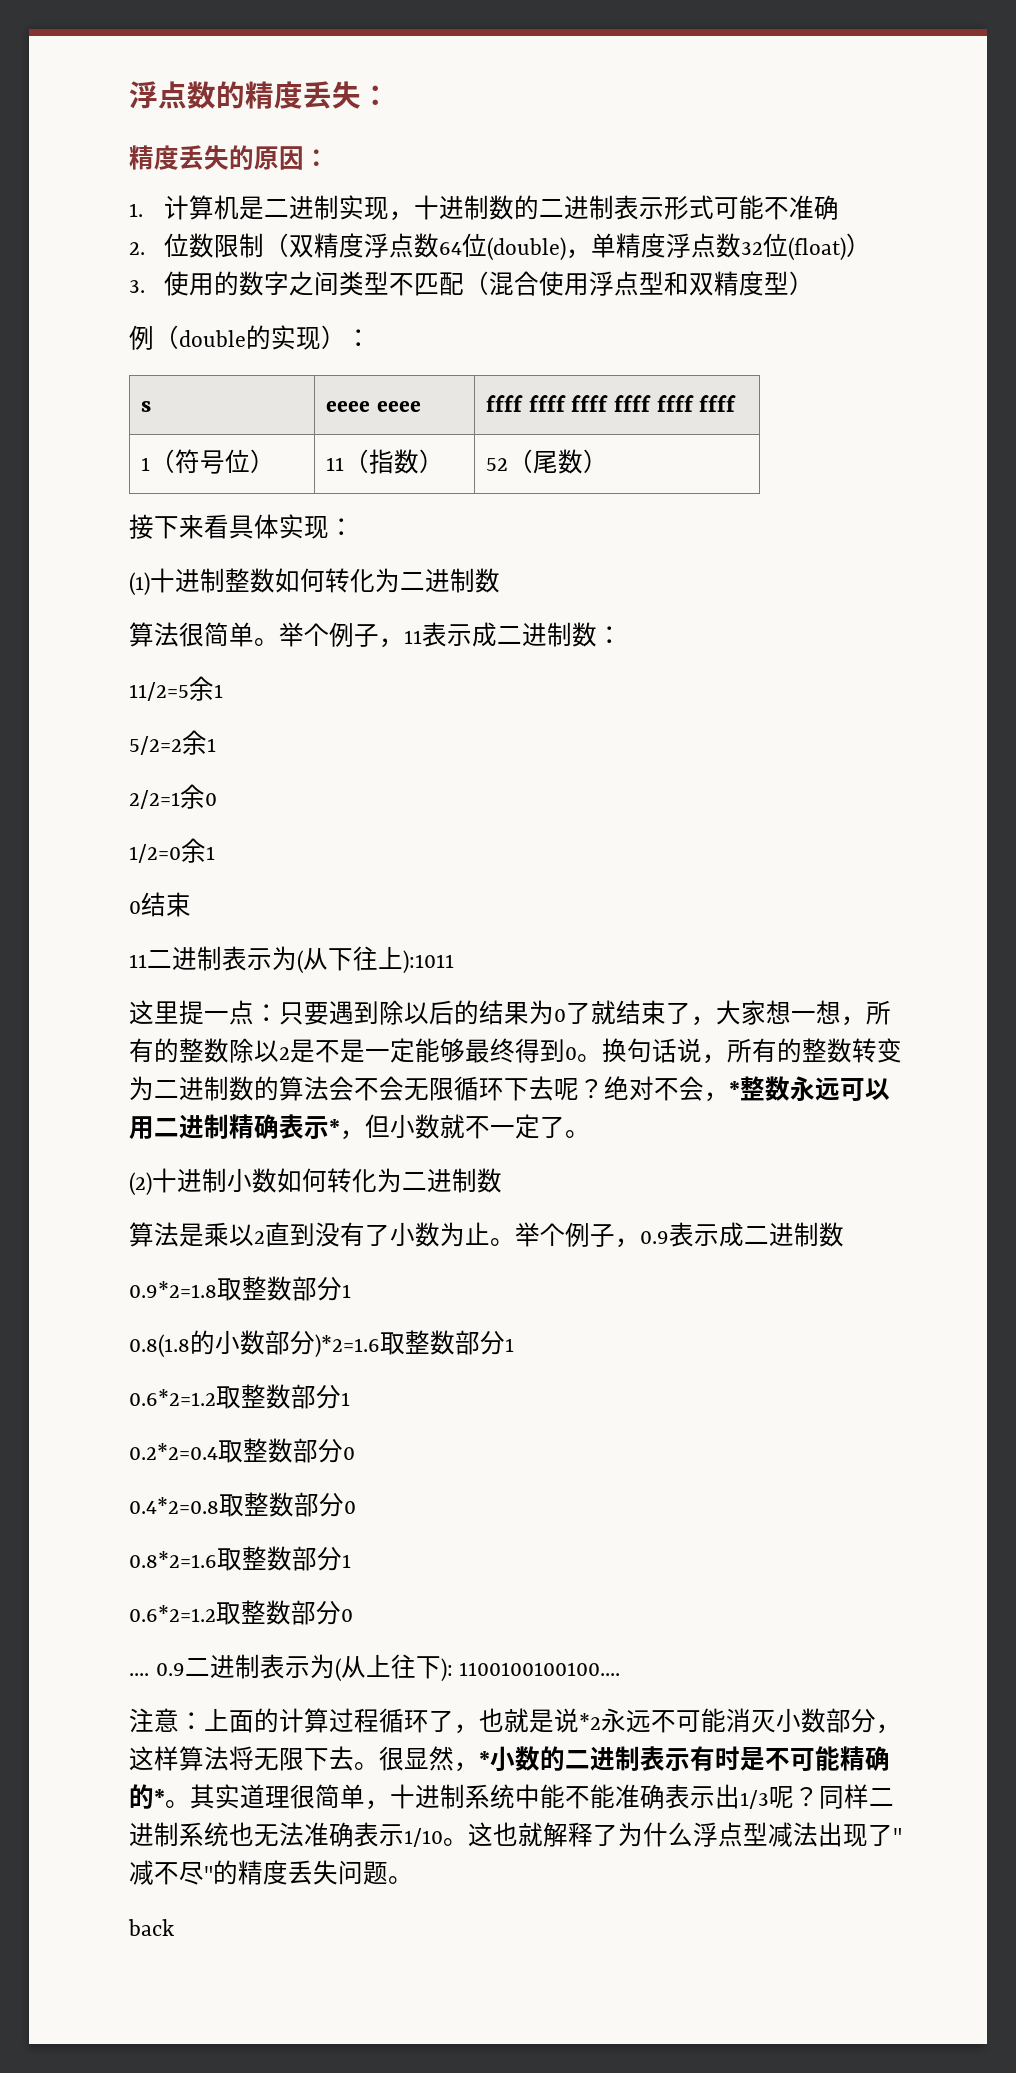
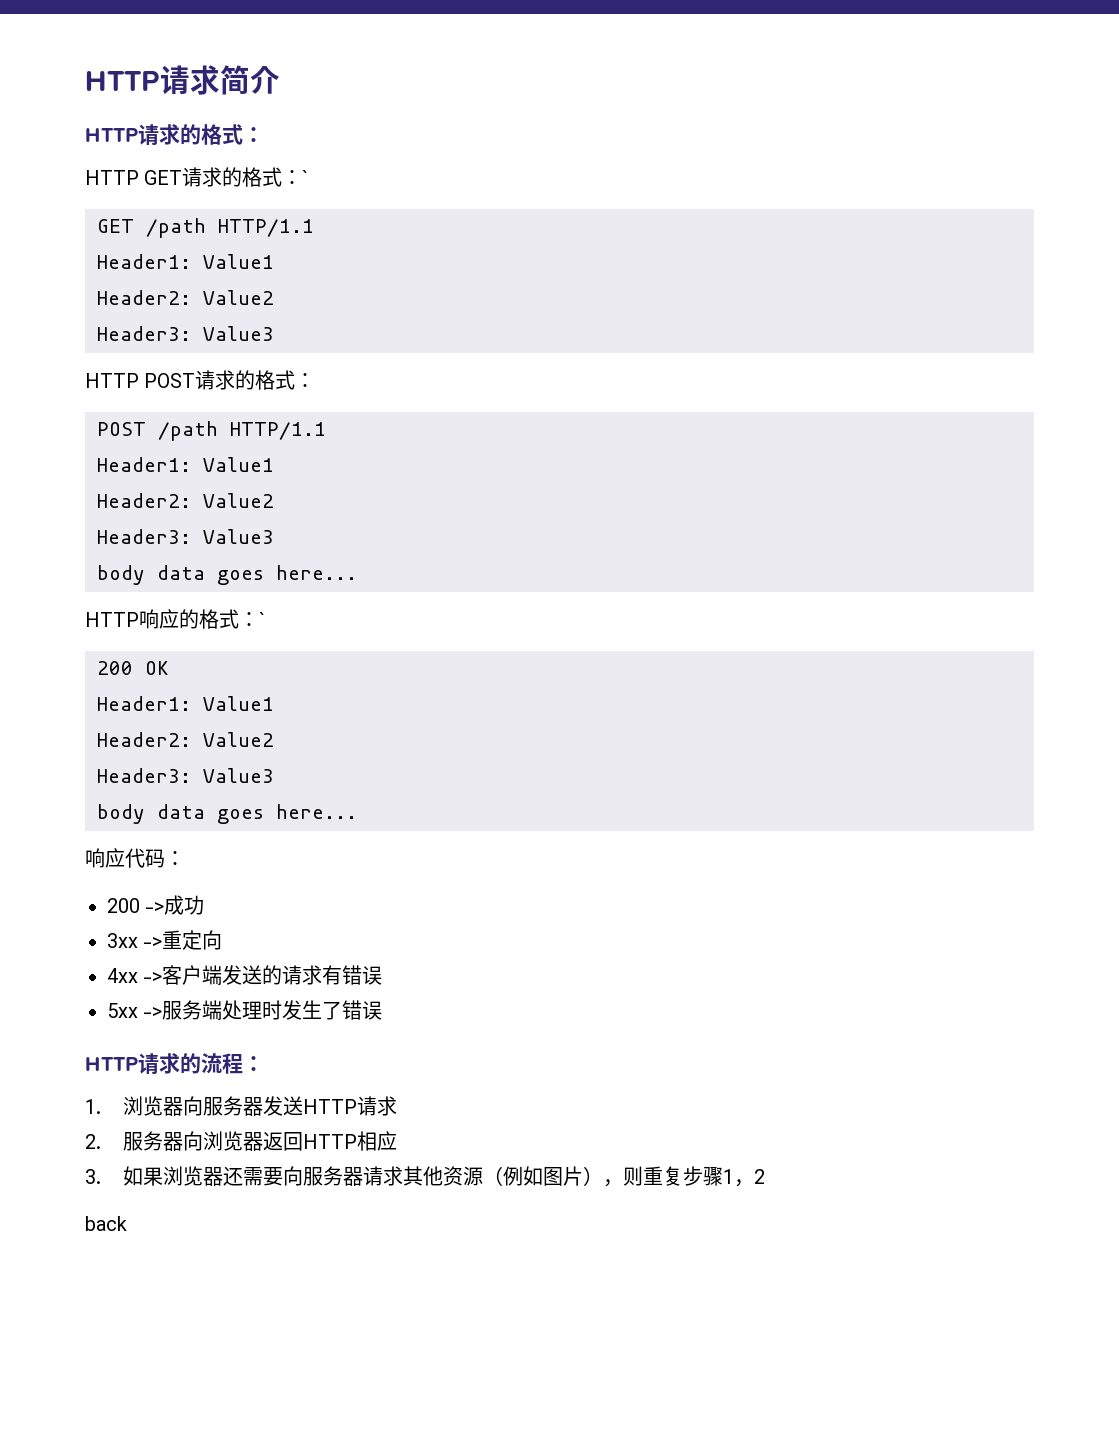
- 浮点数的精度丢失：
- 精度丢失的原因：
- 1.计算机是二进制实现，十进制数的二进制表示形式可能不准确
- 2.位数限制（双精度浮点数64位(double)，单精度浮点数32位(float)）
- 3.使用的数字之间类型不匹配（混合使用浮点型和双精度型）
- 例（double的实现）：
- s | eeee eeee | ffff ffff ffff ffff ffff ffff
- 1（符号位） | 11（指数） | 52（尾数）
- 接下来看具体实现：
- (1)十进制整数如何转化为二进制数
- 算法很简单。举个例子，11表示成二进制数：
- 11/2=5余1
- 5/2=2余1
- 2/2=1余0
- 1/2=0余1
- 0结束
- 11二进制表示为(从下往上):1011
- 这里提一点：只要遇到除以后的结果为0了就结束了，大家想一想，所有的整数除以2是不是一定能够最终得到0。换句话说，所有的整数转变为二进制数的算法会不会无限循环下去呢？绝对不会，*整数永远可以用二进制精确表示*，但小数就不一定了。
- (2)十进制小数如何转化为二进制数
- 算法是乘以2直到没有了小数为止。举个例子，0.9表示成二进制数
- 0.9*2=1.8取整数部分1
- 0.8(1.8的小数部分)*2=1.6取整数部分1
- 0.6*2=1.2取整数部分1
- 0.2*2=0.4取整数部分0
- 0.4*2=0.8取整数部分0
- 0.8*2=1.6取整数部分1
- 0.6*2=1.2取整数部分0
- .... 0.9二进制表示为(从上往下): 1100100100100....
- 注意：上面的计算过程循环了，也就是说*2永远不可能消灭小数部分，这样算法将无限下去。很显然，*小数的二进制表示有时是不可能精确的*。其实道理很简单，十进制系统中能不能准确表示出1/3呢？同样二进制系统也无法准确表示1/10。这也就解释了为什么浮点型减法出现了"减不尽"的精度丢失问题。
+ HTTP请求简介
+ HTTP请求的格式：
+ HTTP GET请求的格式：`
+ GET /path HTTP/1.1
+ Header1: Value1
+ Header2: Value2
+ Header3: Value3
+ HTTP POST请求的格式：
+ POST /path HTTP/1.1
+ Header1: Value1
+ Header2: Value2
+ Header3: Value3
+ body data goes here...
+ HTTP响应的格式：`
+ 200 OK
+ Header1: Value1
+ Header2: Value2
+ Header3: Value3
+ body data goes here...
+ 响应代码：
+ 200 ->成功
+ 3xx ->重定向
+ 4xx ->客户端发送的请求有错误
+ 5xx ->服务端处理时发生了错误
+ HTTP请求的流程：
+ 1.浏览器向服务器发送HTTP请求
+ 2.服务器向浏览器返回HTTP相应
+ 3.如果浏览器还需要向服务器请求其他资源（例如图片），则重复步骤1，2

